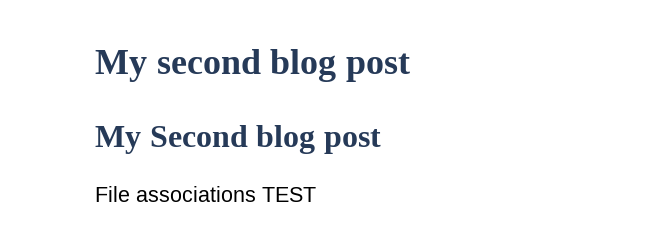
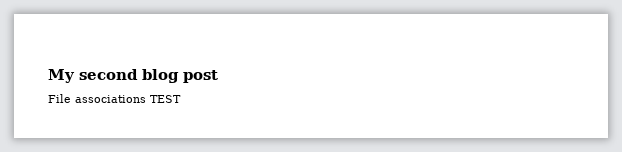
- My Second blog post

